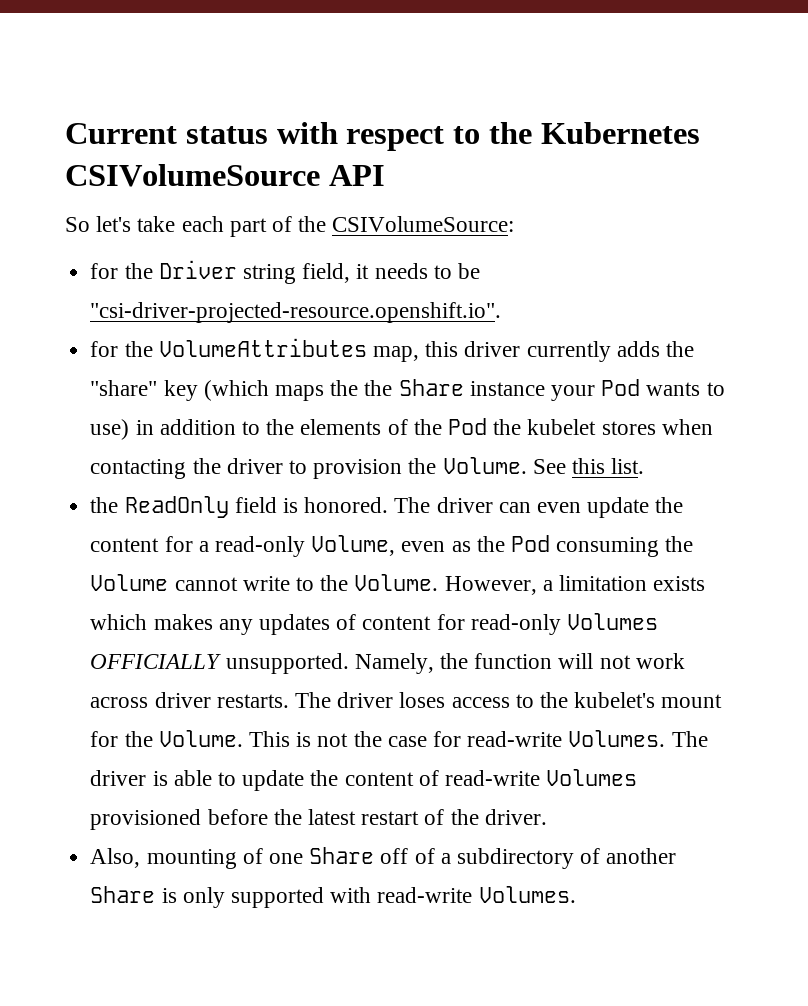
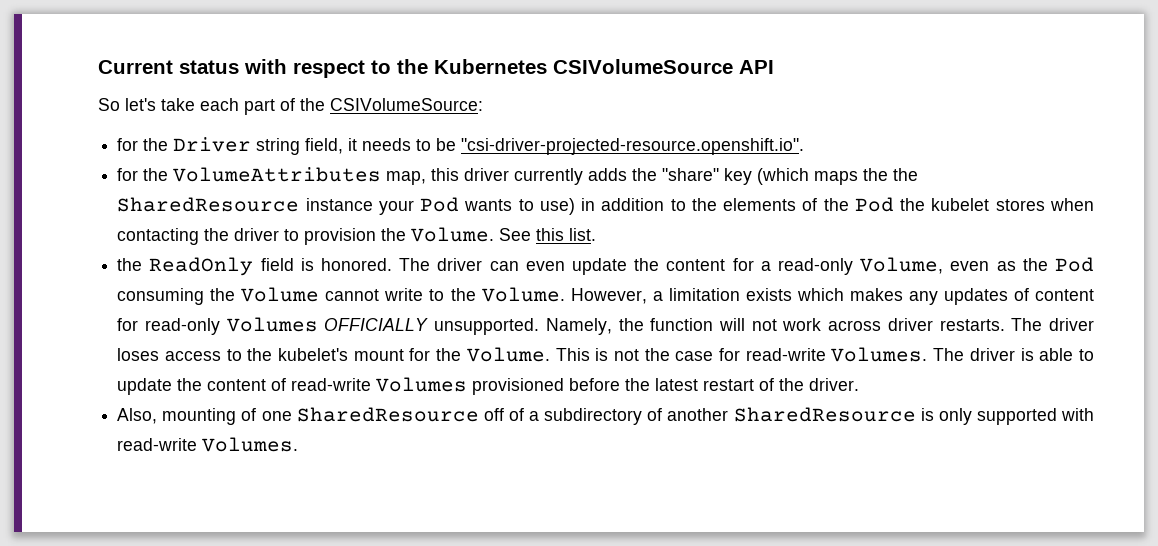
- for the VolumeAttributes map, this driver currently adds the "share" key (which maps the the Share instance your Pod wants to use) in addition to the elements of the Pod the kubelet stores when contacting the driver to provision the Volume.
+ for the VolumeAttributes map, this driver currently adds the "share" key (which maps the the SharedResource instance your Pod wants to use) in addition to the elements of the Pod the kubelet stores when contacting the driver to provision the Volume.
- Also, mounting of one Share off of a subdirectory of another Share is only supported with read-write Volumes.
+ Also, mounting of one SharedResource off of a subdirectory of another SharedResource is only supported with read-write Volumes.

